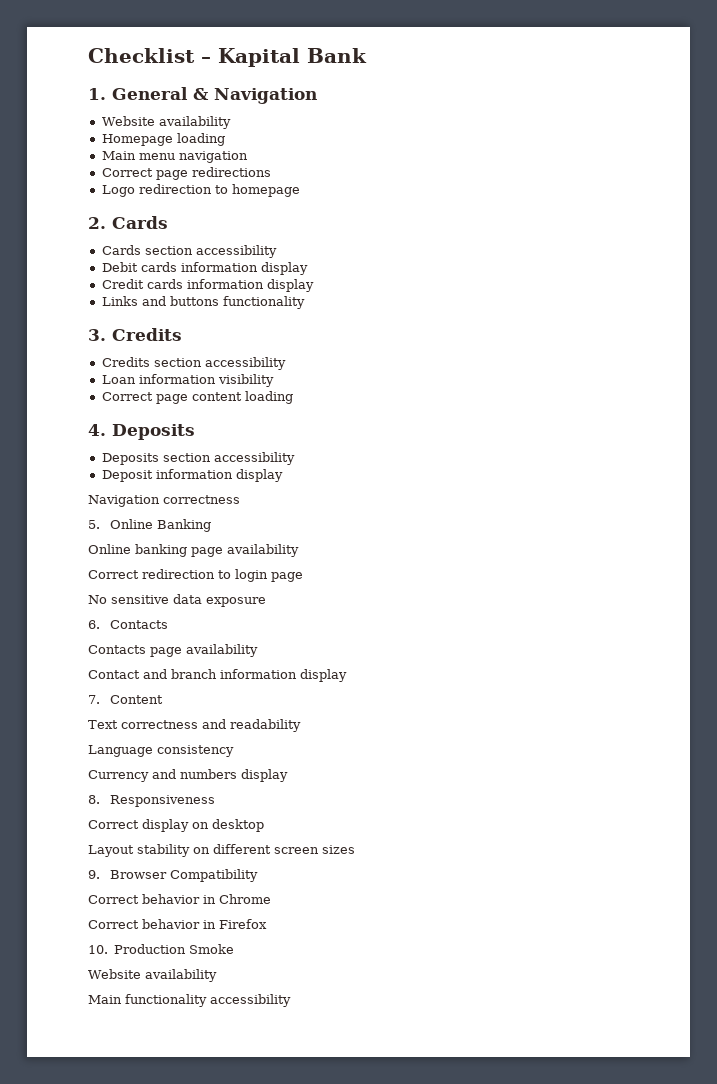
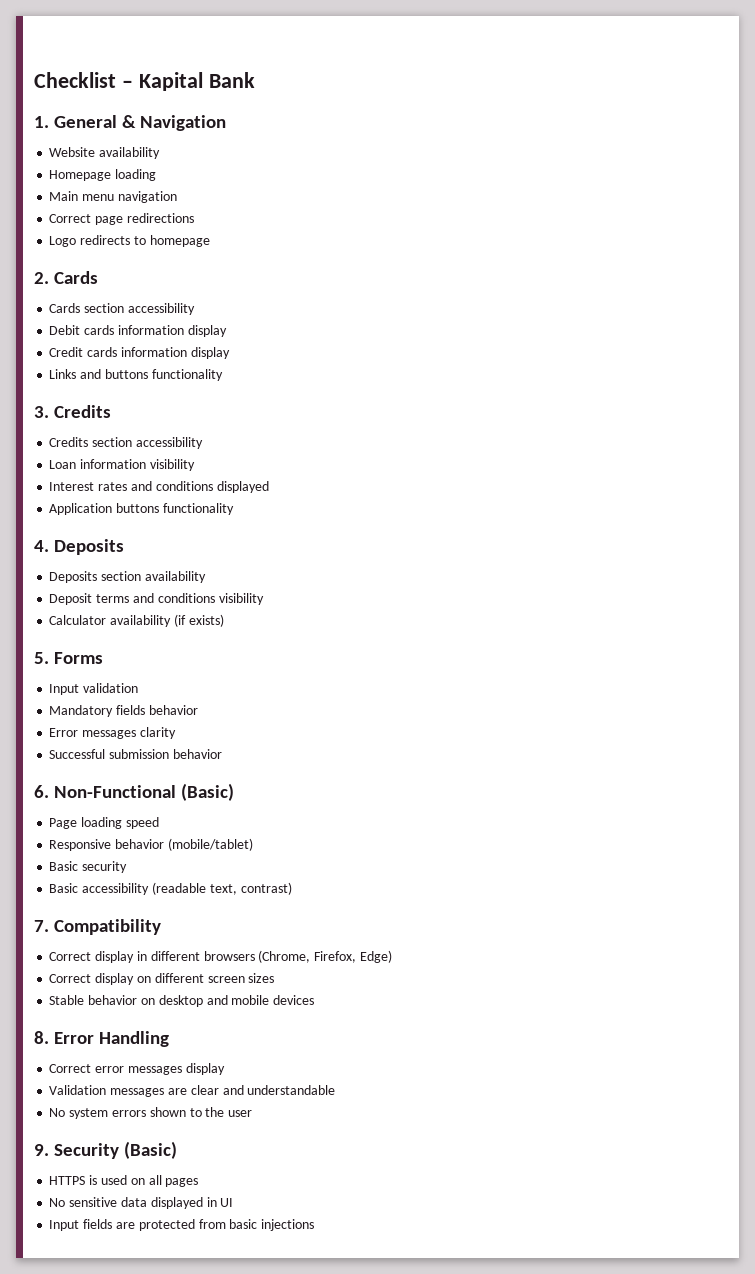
- Logo redirection to homepage
+ Logo redirects to homepage
- Correct page content loading
+ Interest rates and conditions displayed
+ Application buttons functionality
- Deposits section accessibility
+ Deposits section availability
- Deposit information display
- Navigation correctness
- 5. Online Banking
- Online banking page availability
- Correct redirection to login page
- No sensitive data exposure
- 6. Contacts
- Contacts page availability
- Contact and branch information display
- 7. Content
- Text correctness and readability
- Language consistency
- Currency and numbers display
- 8. Responsiveness
- Correct display on desktop
- Layout stability on different screen sizes
- 9. Browser Compatibility
- Correct behavior in Chrome
- Correct behavior in Firefox
- 10. Production Smoke
- Website availability
- Main functionality accessibility
+ Deposit terms and conditions visibility
+ Calculator availability (if exists)
+ 5. Forms
+ Input validation
+ Mandatory fields behavior
+ Error messages clarity
+ Successful submission behavior
+ 6. Non-Functional (Basic)
+ Page loading speed
+ Responsive behavior (mobile/tablet)
+ Basic security
+ Basic accessibility (readable text, contrast)
+ 7. Compatibility
+ Correct display in different browsers (Chrome, Firefox, Edge)
+ Correct display on different screen sizes
+ Stable behavior on desktop and mobile devices
+ 8. Error Handling
+ Correct error messages display
+ Validation messages are clear and understandable
+ No system errors shown to the user
+ 9. Security (Basic)
+ HTTPS is used on all pages
+ No sensitive data displayed in UI
+ Input fields are protected from basic injections

